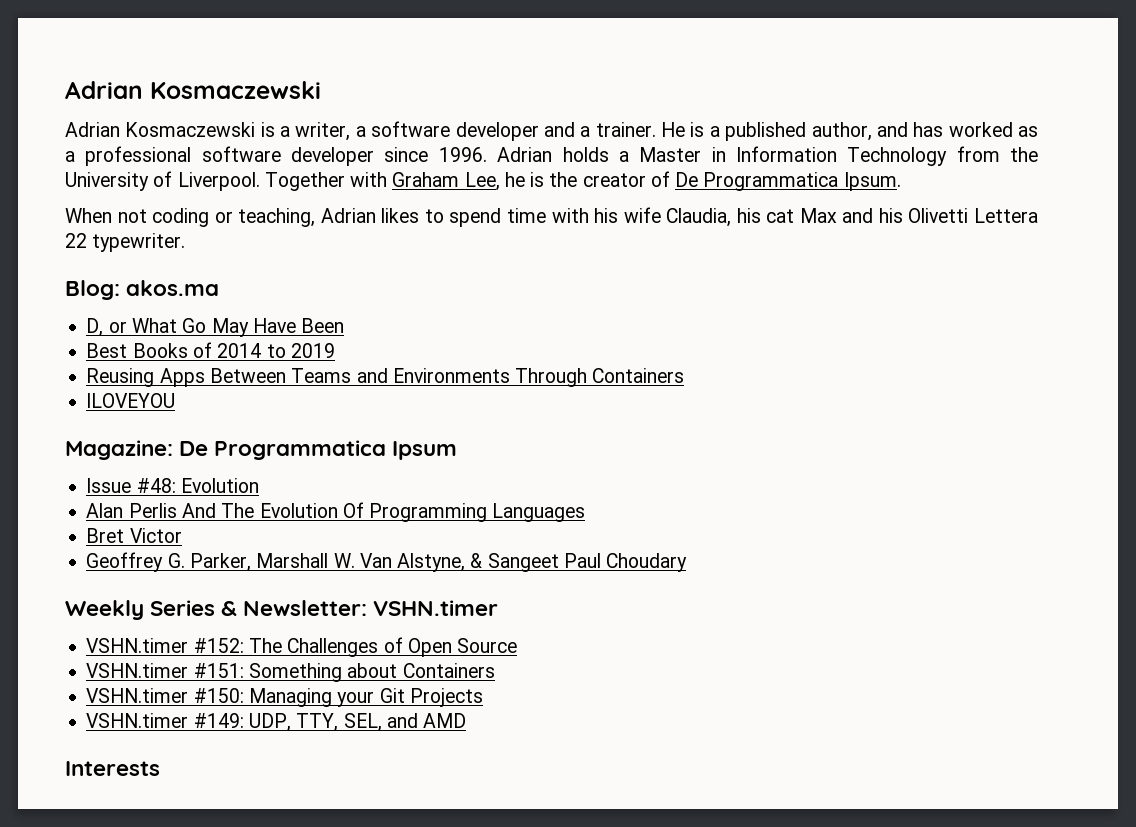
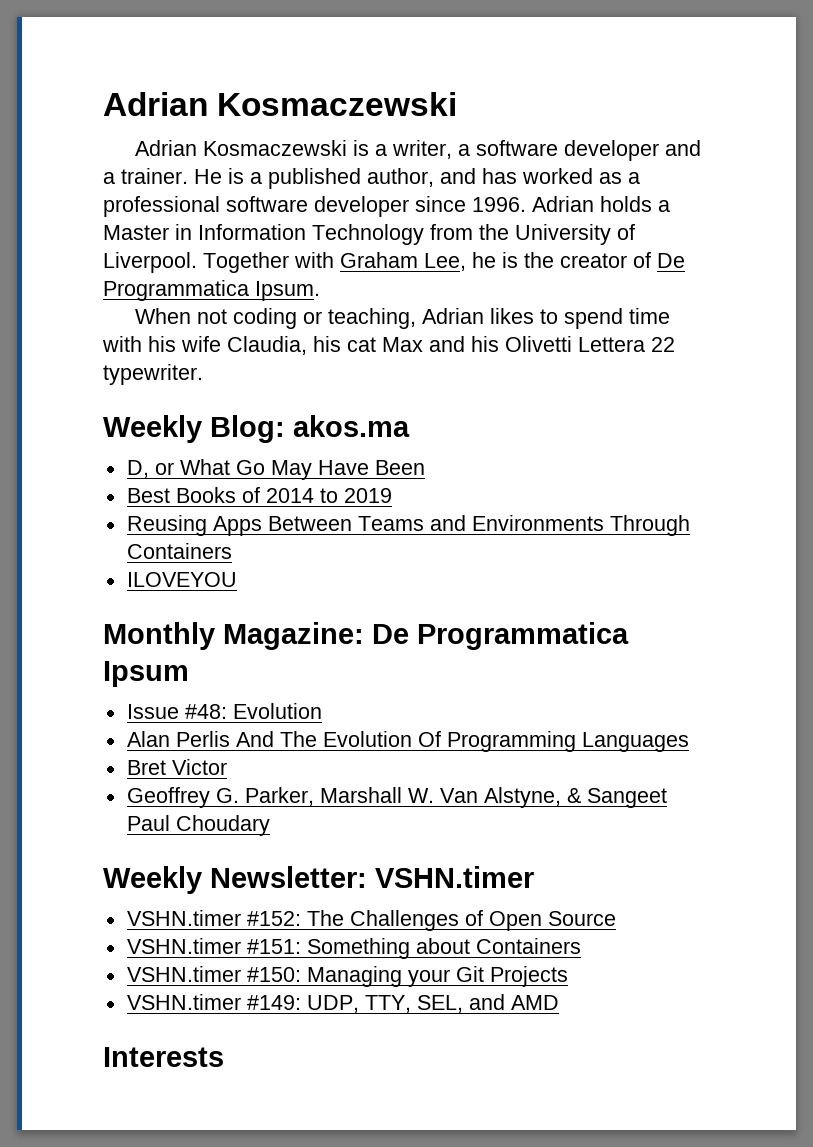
- Blog: akos.ma
+ Weekly Blog: akos.ma
- Magazine: De Programmatica Ipsum
+ Monthly Magazine: De Programmatica Ipsum
- Weekly Series & Newsletter: VSHN.timer
+ Weekly Newsletter: VSHN.timer

